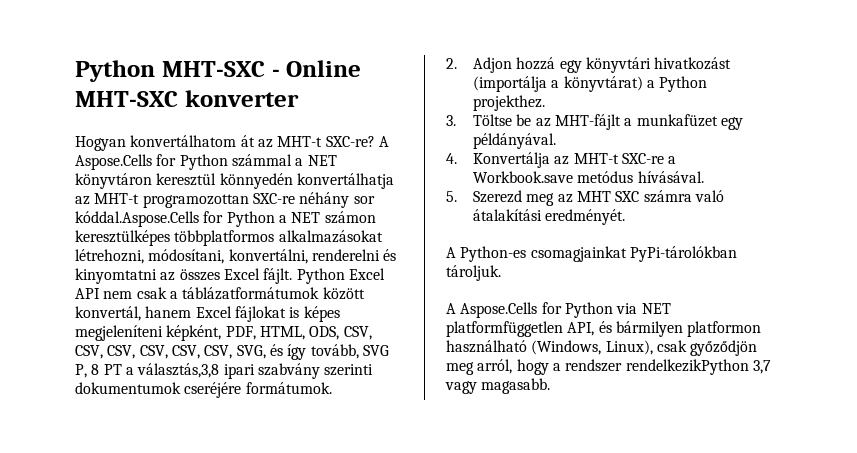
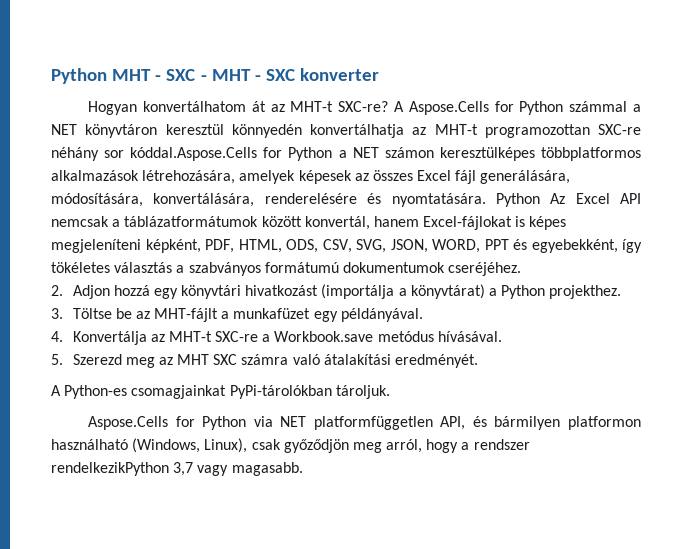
- Python MHT-SXC - Online MHT-SXC konverter
+ Python MHT - SXC - MHT - SXC konverter
- A Aspose.Cells for Python számmal a NET könyvtáron keresztül könnyedén konvertálhatja az MHT-t programozottan SXC-re néhány sor kóddal.Aspose.Cells for Python a NET számon keresztülképes többplatformos alkalmazásokat létrehozni, módosítani, konvertálni, renderelni és kinyomtatni az összes Excel fájlt. Python Excel API nem csak a táblázatformátumok között konvertál, hanem Excel fájlokat is képes megjeleníteni képként, PDF, HTML, ODS, CSV, CSV, CSV, CSV, CSV, CSV, SVG, és így tovább, SVG P, 8 PT a választás,3,8 ipari szabvány szerinti dokumentumok cseréjére formátumok.
+ A Aspose.Cells for Python számmal a NET könyvtáron keresztül könnyedén konvertálhatja az MHT-t programozottan SXC-re néhány sor kóddal.Aspose.Cells for Python a NET számon keresztülképes többplatformos alkalmazások létrehozására, amelyek képesek az összes Excel fájl generálására, módosítására, konvertálására, renderelésére és nyomtatására. Python Az Excel API nemcsak a táblázatformátumok között konvertál, hanem Excel-fájlokat is képes megjeleníteni képként, PDF, HTML, ODS, CSV, SVG, JSON, WORD, PPT és egyebekként, így tökéletes választás a szabványos formátumú dokumentumok cseréjéhez.
- A Aspose.Cells for Python via NET platformfüggetlen API, és bármilyen platformon használható (Windows, Linux), csak győződjön meg arról, hogy a rendszer rendelkezikPython 3,7 vagy magasabb.
+ Aspose.Cells for Python via NET platformfüggetlen API, és bármilyen platformon használható (Windows, Linux), csak győződjön meg arról, hogy a rendszer rendelkezikPython 3,7 vagy magasabb.

